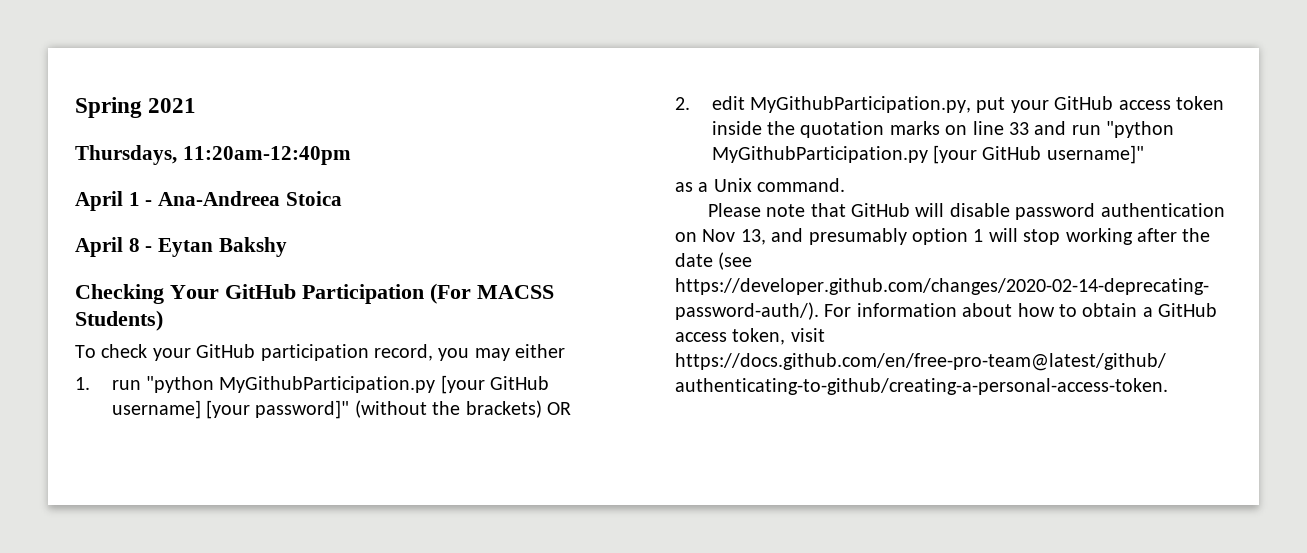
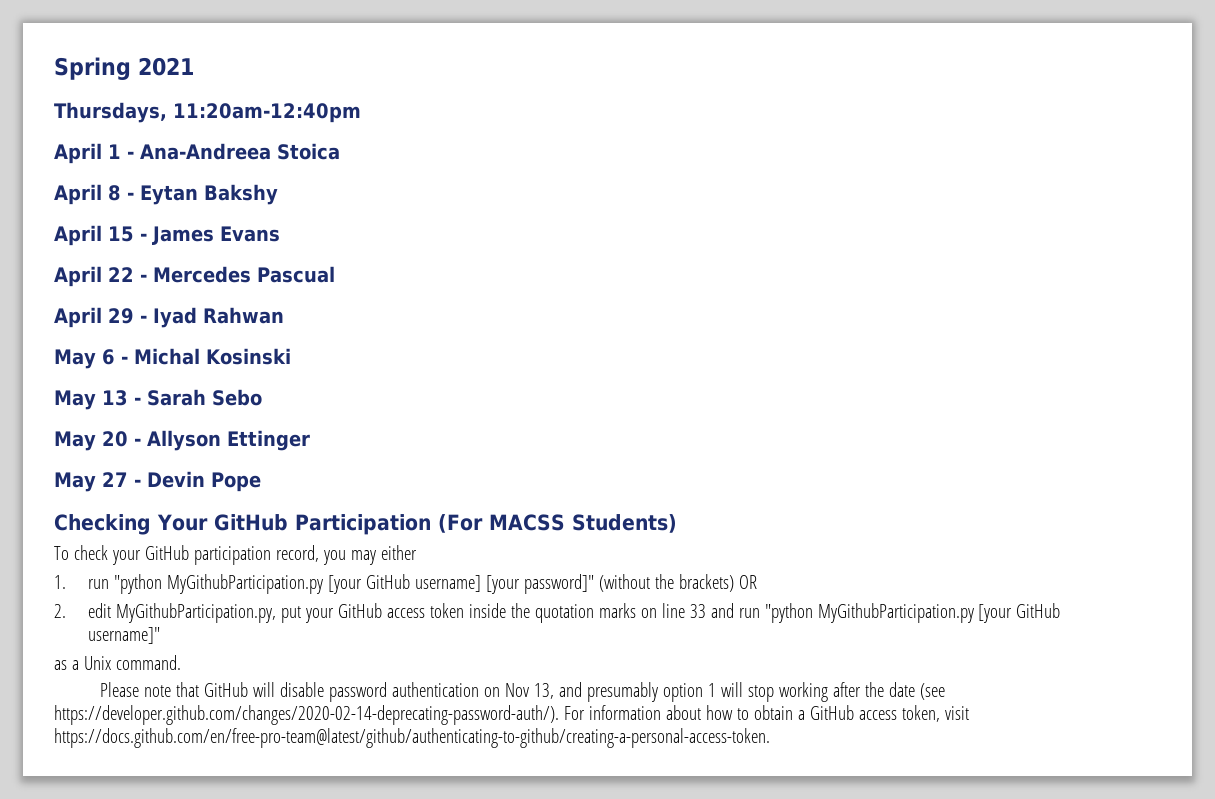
+ April 15 - James Evans
+ April 22 - Mercedes Pascual
+ April 29 - Iyad Rahwan
+ May 6 - Michal Kosinski
+ May 13 - Sarah Sebo
+ May 20 - Allyson Ettinger
+ May 27 - Devin Pope

